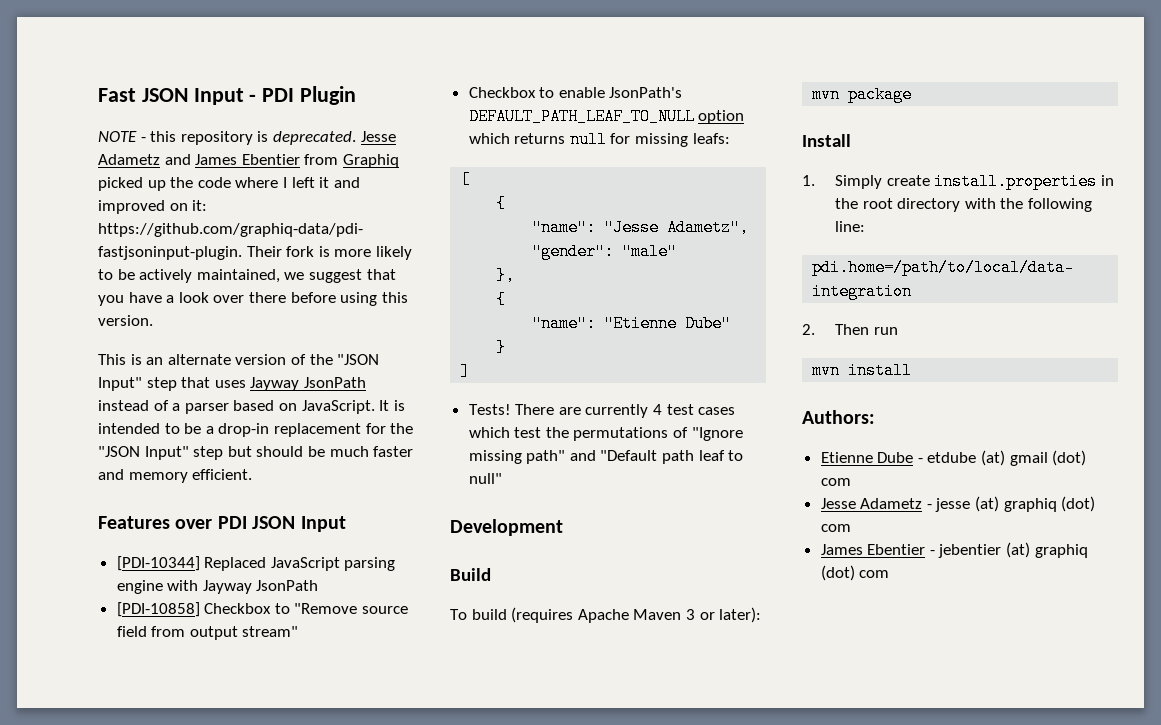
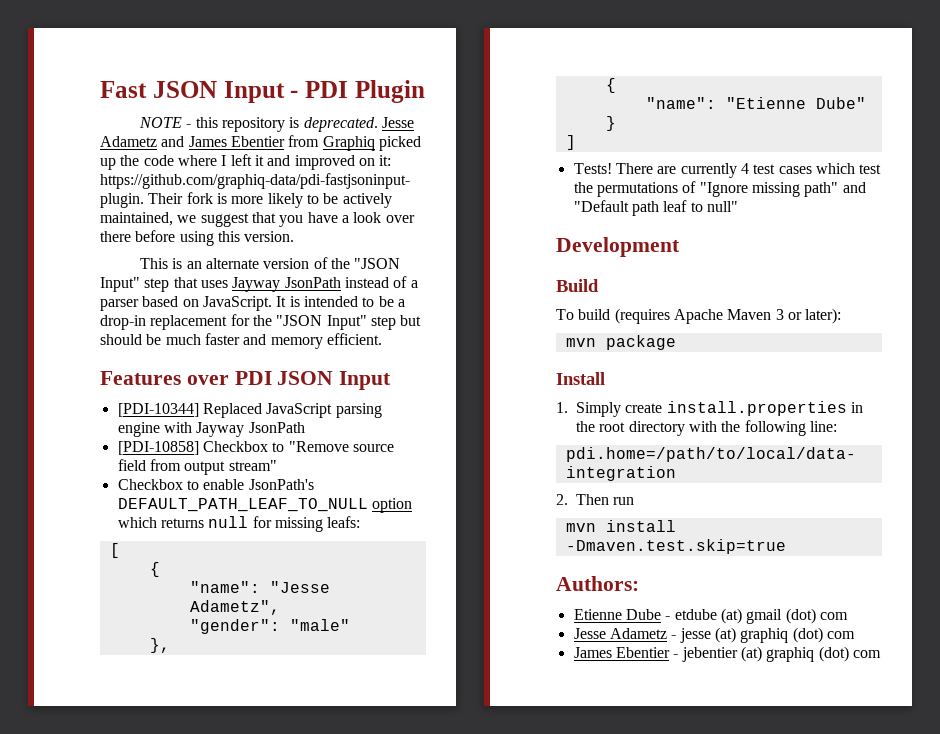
- mvn install
+ mvn install -Dmaven.test.skip=true

